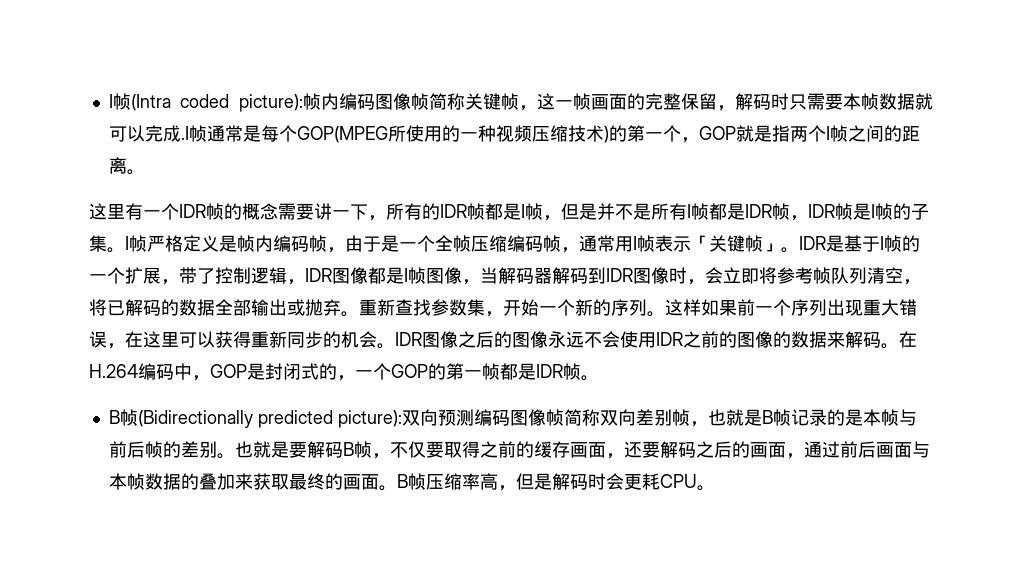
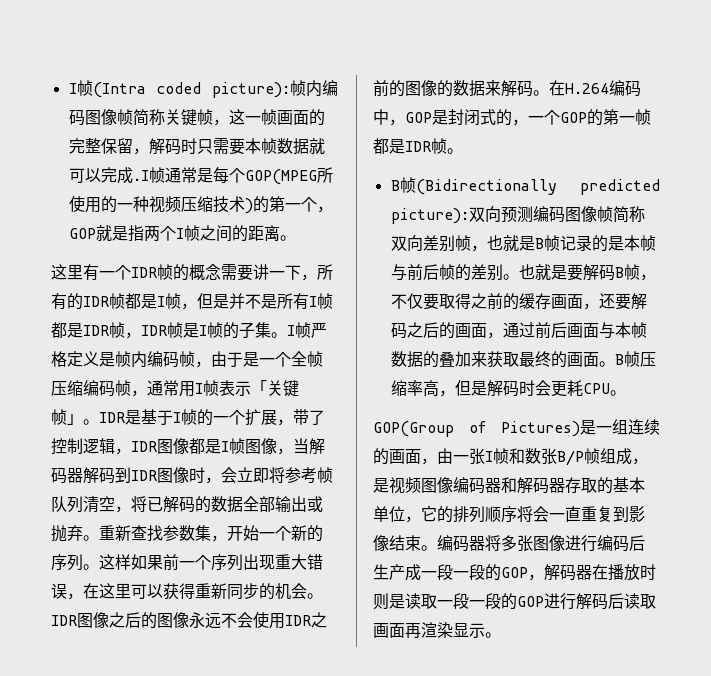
+ GOP(Group of Pictures)是一组连续的画面，由一张I帧和数张B/P帧组成，是视频图像编码器和解码器存取的基本单位，它的排列顺序将会一直重复到影像结束。编码器将多张图像进行编码后生产成一段一段的GOP，解码器在播放时则是读取一段一段的GOP进行解码后读取画面再渲染显示。

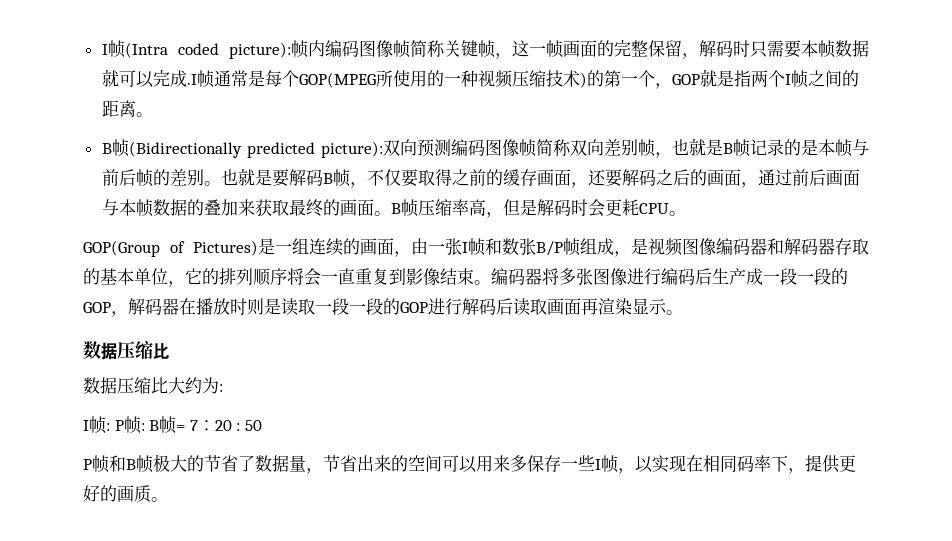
- 这里有一个IDR帧的概念需要讲一下，所有的IDR帧都是I帧，但是并不是所有I帧都是IDR帧，IDR帧是I帧的子集。I帧严格定义是帧内编码帧，由于是一个全帧压缩编码帧，通常用I帧表示「关键帧」。IDR是基于I帧的一个扩展，带了控制逻辑，IDR图像都是I帧图像，当解码器解码到IDR图像时，会立即将参考帧队列清空，将已解码的数据全部输出或抛弃。重新查找参数集，开始一个新的序列。这样如果前一个序列出现重大错误，在这里可以获得重新同步的机会。IDR图像之后的图像永远不会使用IDR之前的图像的数据来解码。在H.264编码中，GOP是封闭式的，一个GOP的第一帧都是IDR帧。
  编码器将多张图像进行编码后生产成一段一段的GOP，解码器在播放时则是读取一段一段的GOP进行解码后读取画面再渲染显示。
+ 数据压缩比
+ 数据压缩比大约为:
+ I帧: P帧: B帧= 7：20 : 50
+ P帧和B帧极大的节省了数据量，节省出来的空间可以用来多保存一些I帧，以实现在相同码率下，提供更好的画质。

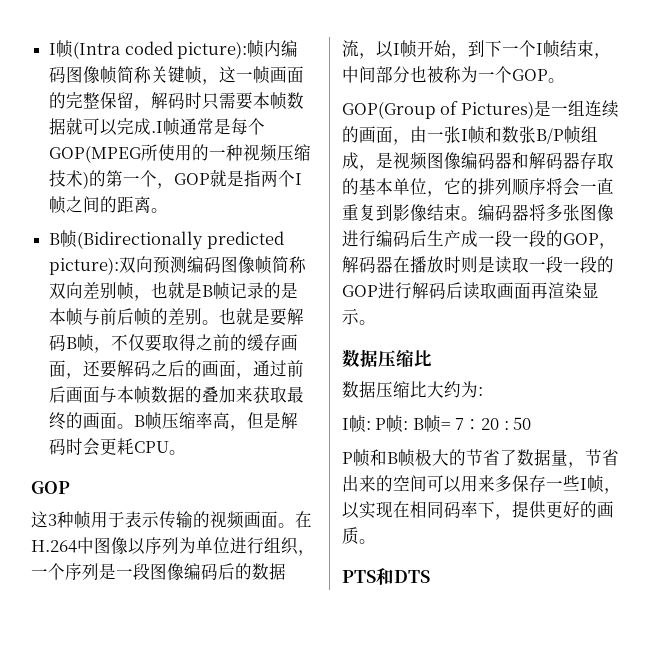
  B帧压缩率高，但是解码时会更耗CPU。
+ GOP
+ 这3种帧用于表示传输的视频画面。在H.264中图像以序列为单位进行组织，一个序列是一段图像编码后的数据流，以I帧开始，到下一个I帧结束，中间部分也被称为一个GOP。
+ PTS和DTS

